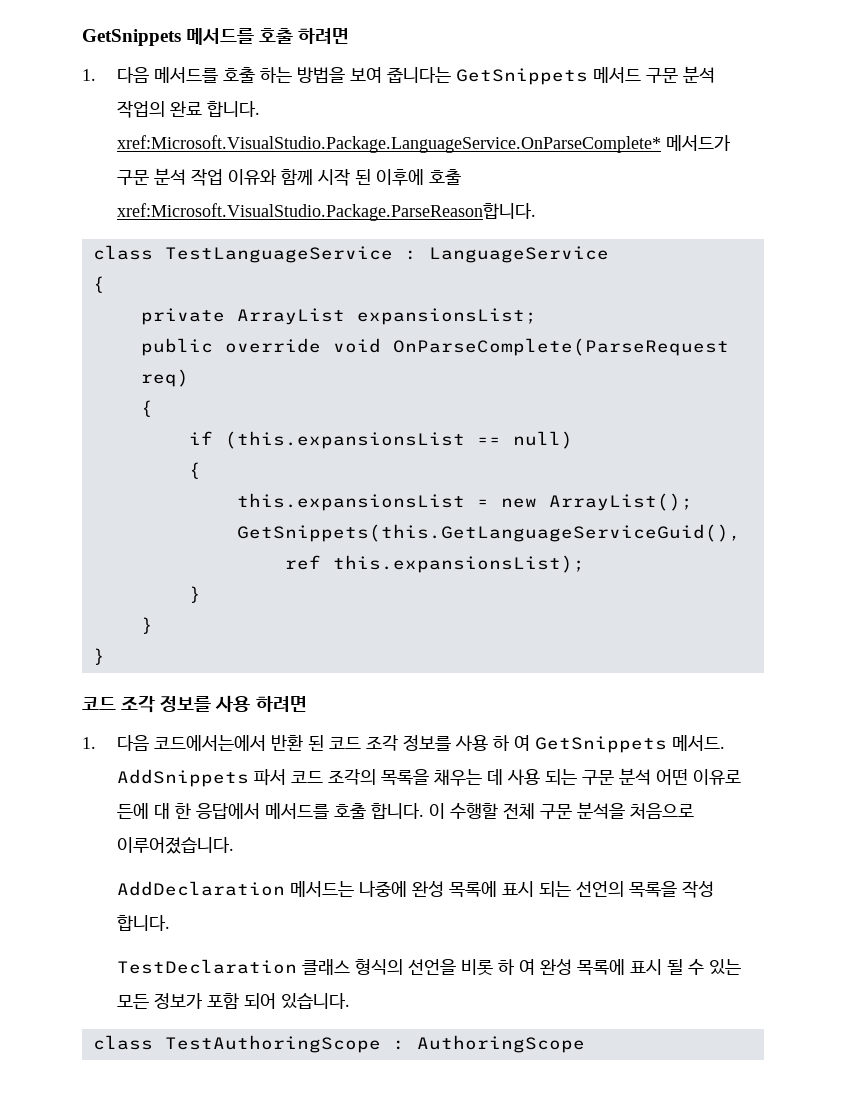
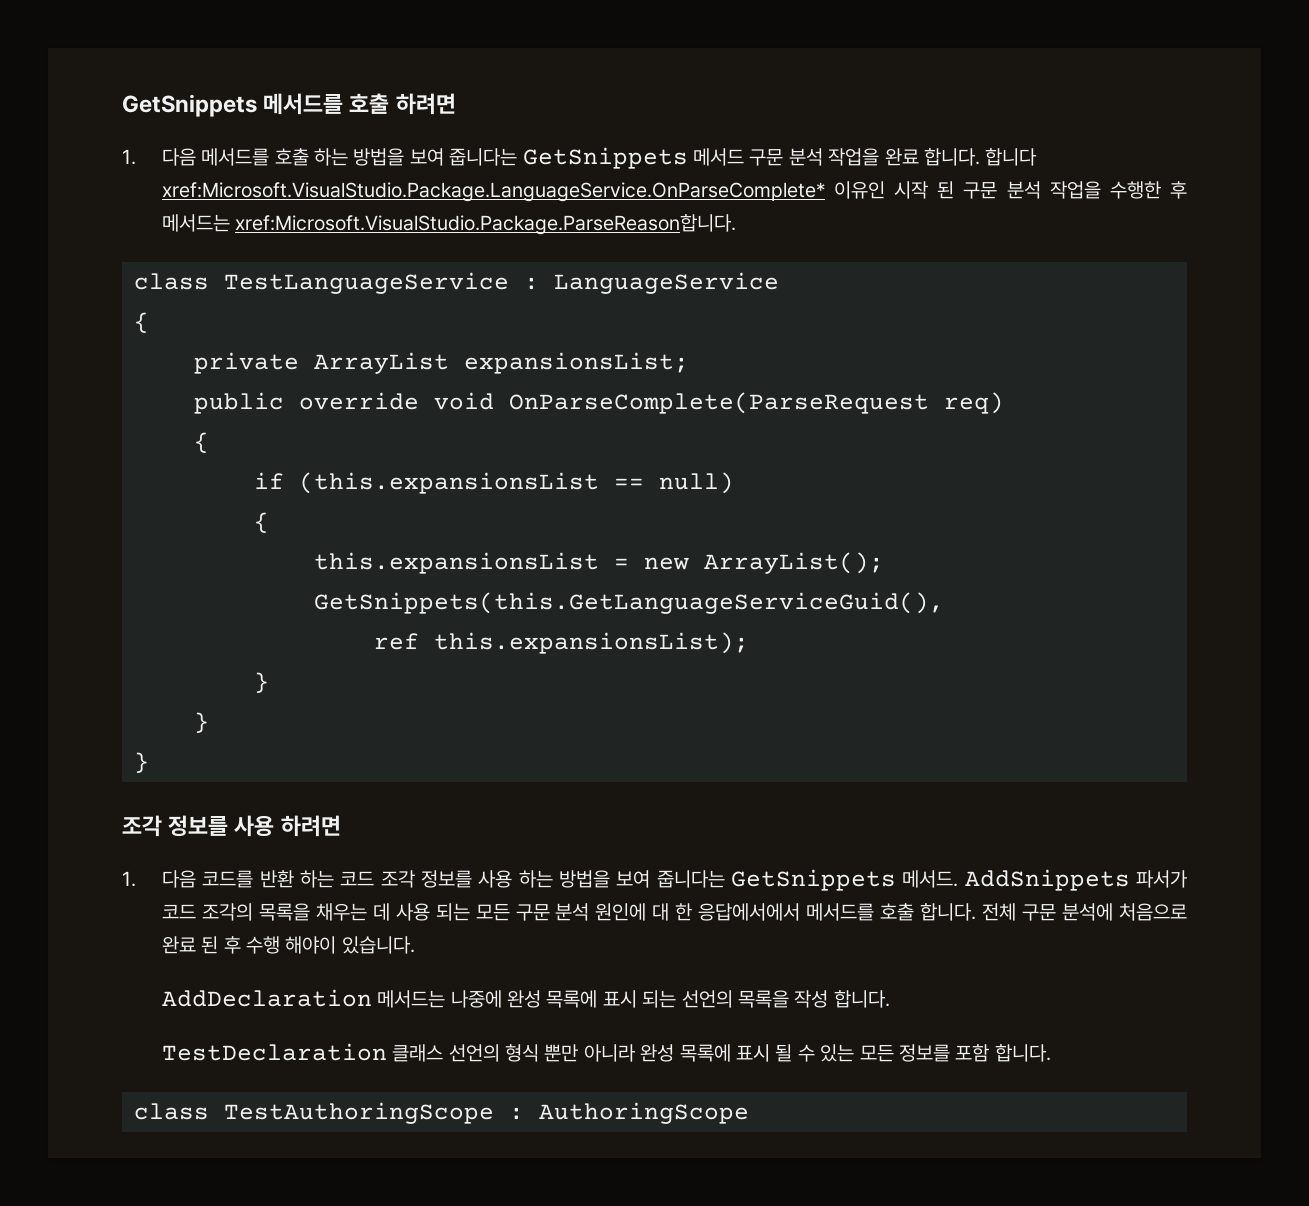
- 1. 다음 메서드를 호출 하는 방법을 보여 줍니다는 GetSnippets 메서드 구문 분석 작업의 완료 합니다. xref:Microsoft.VisualStudio.Package.LanguageService.OnParseComplete* 메서드가 구문 분석 작업 이유와 함께 시작 된 이후에 호출 xref:Microsoft.VisualStudio.Package.ParseReason합니다.
+ 1. 다음 메서드를 호출 하는 방법을 보여 줍니다는 GetSnippets 메서드 구문 분석 작업을 완료 합니다. 합니다 xref:Microsoft.VisualStudio.Package.LanguageService.OnParseComplete* 이유인 시작 된 구문 분석 작업을 수행한 후 메서드는 xref:Microsoft.VisualStudio.Package.ParseReason합니다.
- 코드 조각 정보를 사용 하려면
+ 조각 정보를 사용 하려면
- 1. 다음 코드에서는에서 반환 된 코드 조각 정보를 사용 하 여 GetSnippets 메서드.
+ 1. 다음 코드를 반환 하는 코드 조각 정보를 사용 하는 방법을 보여 줍니다는 GetSnippets 메서드.
- AddSnippets 파서 코드 조각의 목록을 채우는 데 사용 되는 구문 분석 어떤 이유로 든에 대 한 응답에서 메서드를 호출 합니다.
+ AddSnippets 파서가 코드 조각의 목록을 채우는 데 사용 되는 모든 구문 분석 원인에 대 한 응답에서에서 메서드를 호출 합니다.
- 이 수행할 전체 구문 분석을 처음으로 이루어졌습니다.
+ 전체 구문 분석에 처음으로 완료 된 후 수행 해야이 있습니다.
- TestDeclaration 클래스 형식의 선언을 비롯 하 여 완성 목록에 표시 될 수 있는 모든 정보가 포함 되어 있습니다.
+ TestDeclaration 클래스 선언의 형식 뿐만 아니라 완성 목록에 표시 될 수 있는 모든 정보를 포함 합니다.

